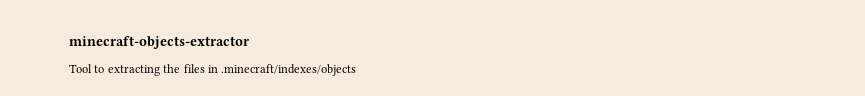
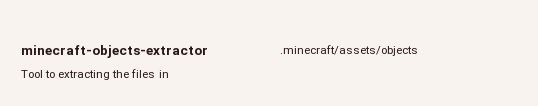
- Tool to extracting the files in .minecraft/indexes/objects
+ Tool to extracting the files in .minecraft/assets/objects

